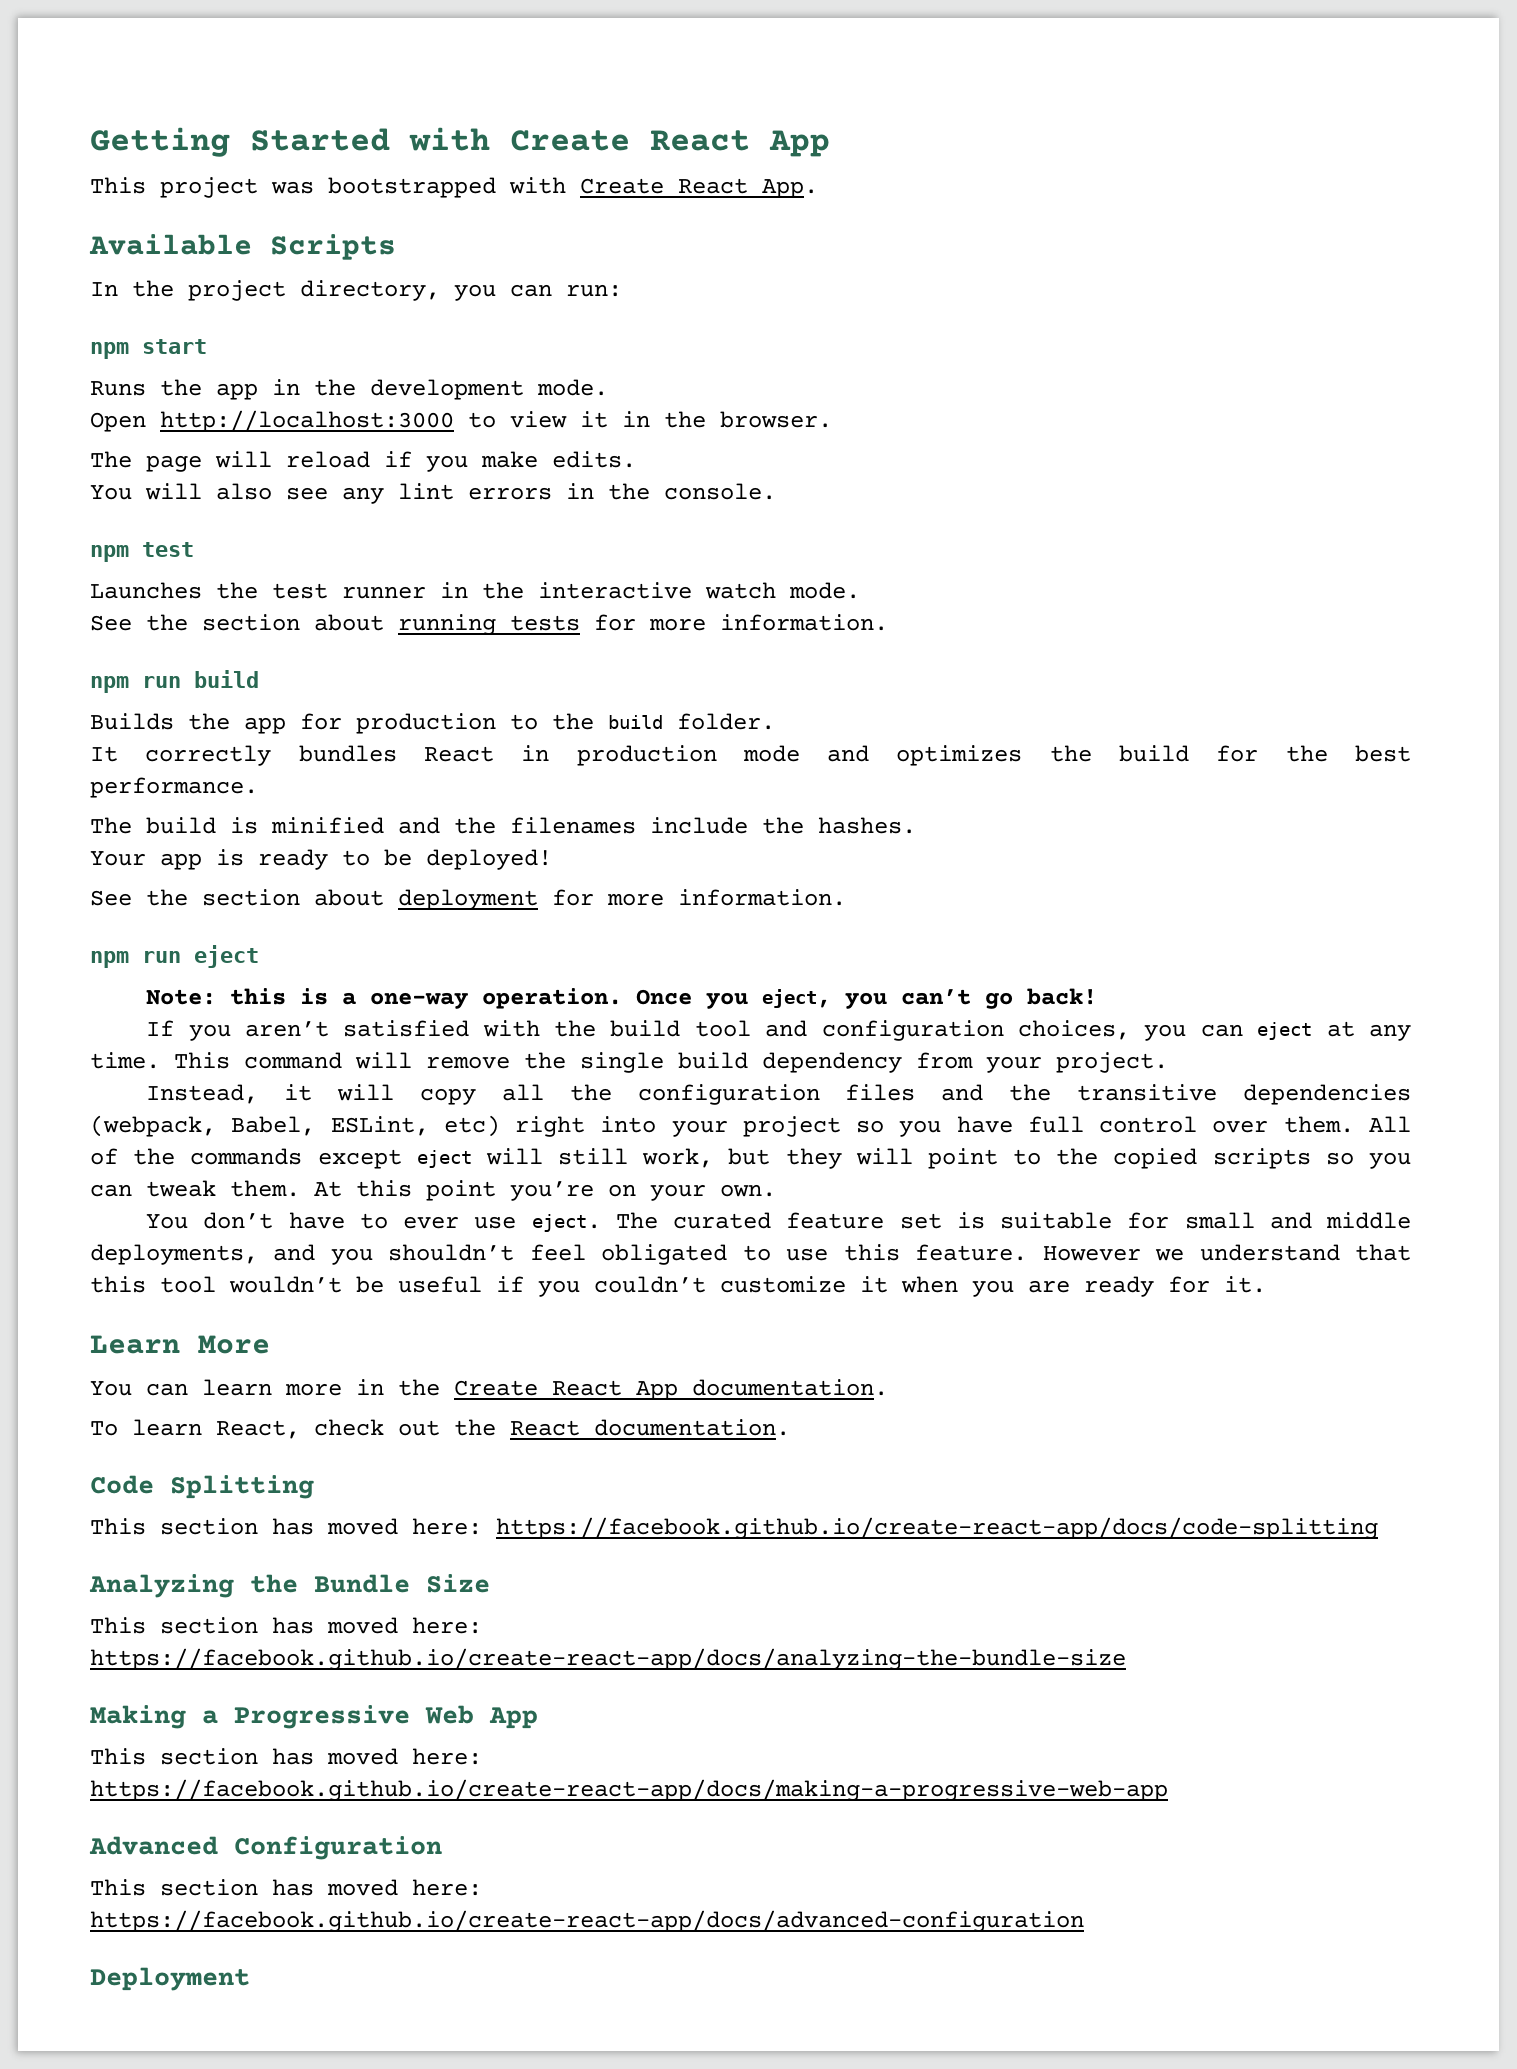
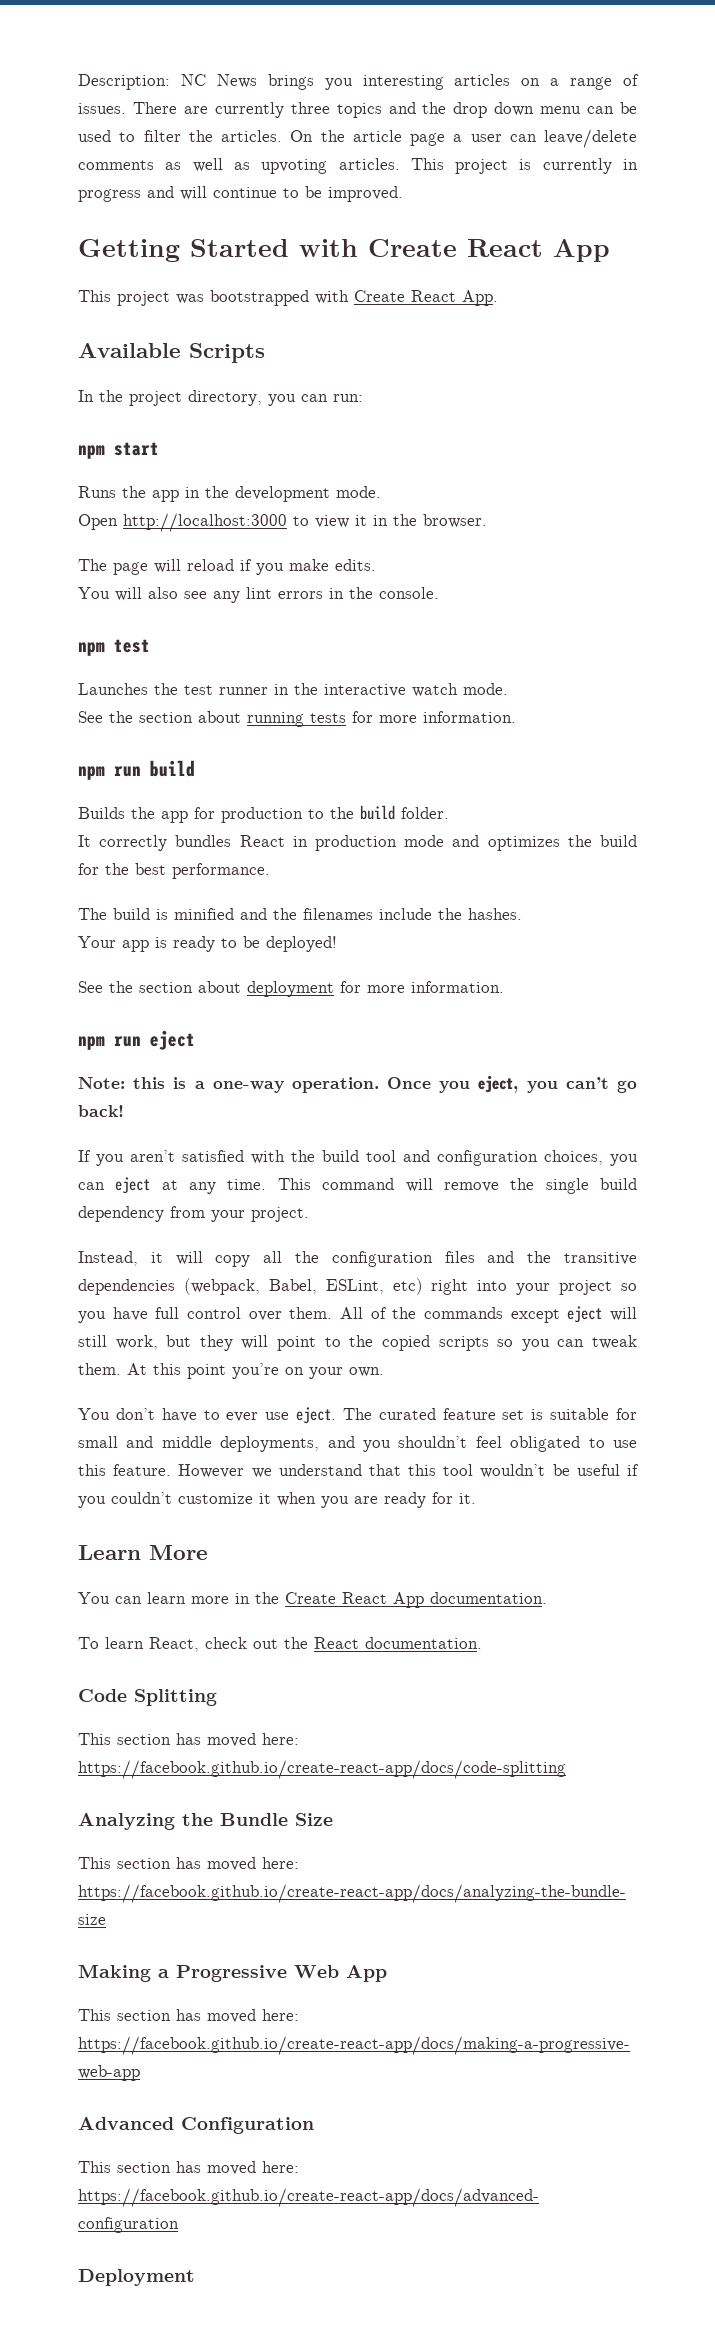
+ Description: NC News brings you interesting articles on a range of issues. There are currently three topics and the drop down menu can be used to filter the articles. On the article page a user can leave/delete comments as well as upvoting articles. This project is currently in progress and will continue to be improved.

